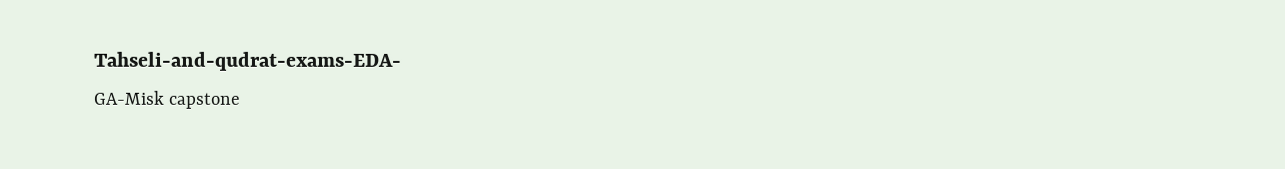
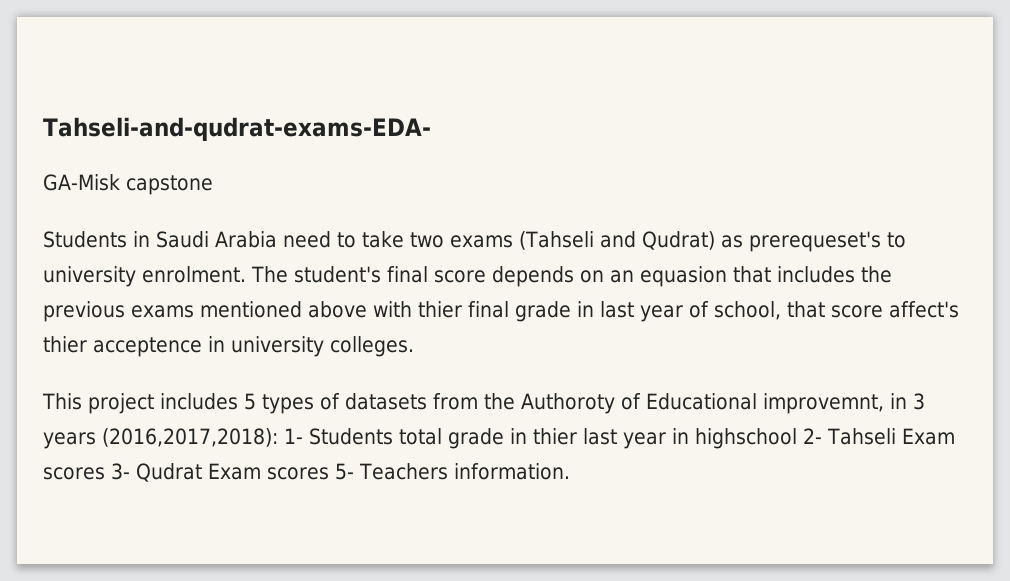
+ Students in Saudi Arabia need to take two exams (Tahseli and Qudrat) as prerequeset's to university enrolment. The student's final score depends on an equasion that includes the previous exams mentioned above with thier final grade in last year of school, that score affect's thier acceptence in university colleges.
+ This project includes 5 types of datasets from the Authoroty of Educational improvemnt, in 3 years (2016,2017,2018): 1- Students total grade in thier last year in highschool 2- Tahseli Exam scores 3- Qudrat Exam scores 5- Teachers information.

